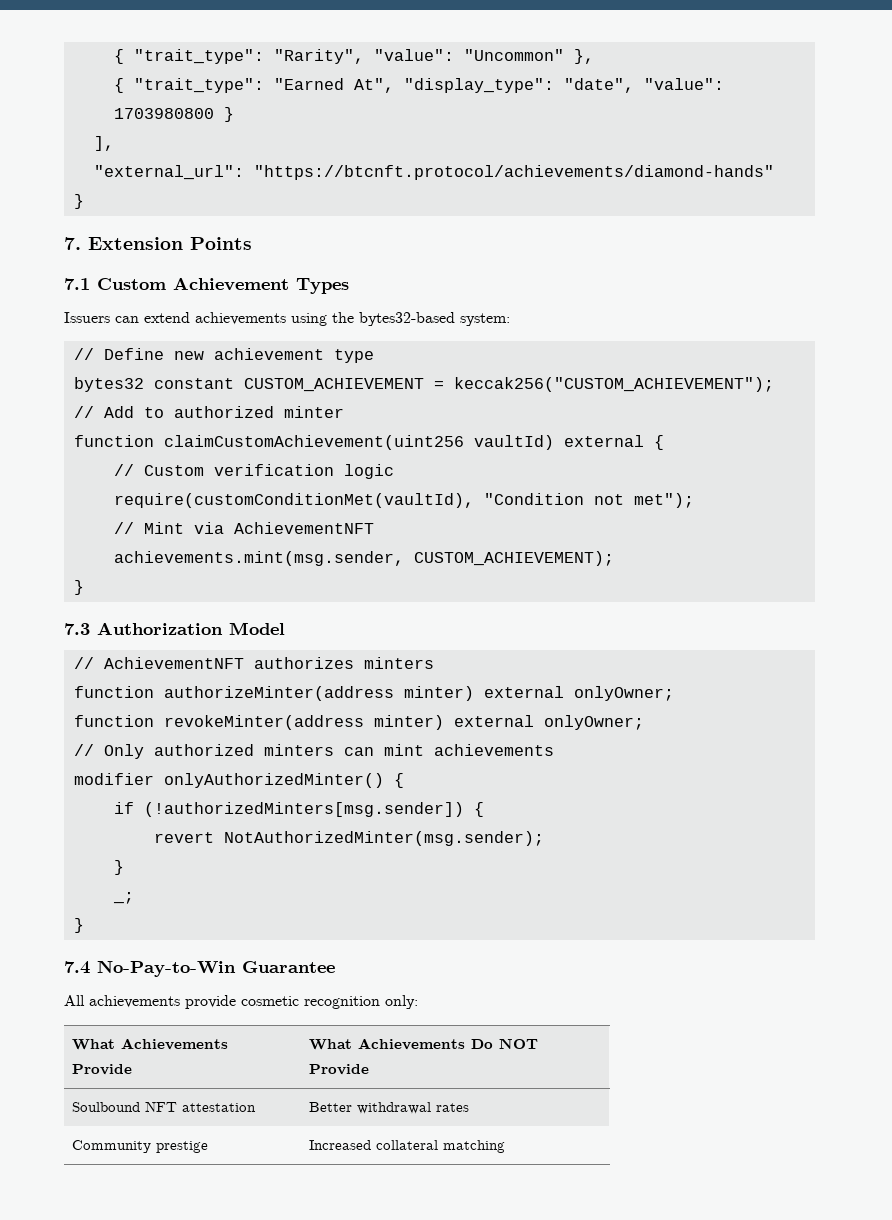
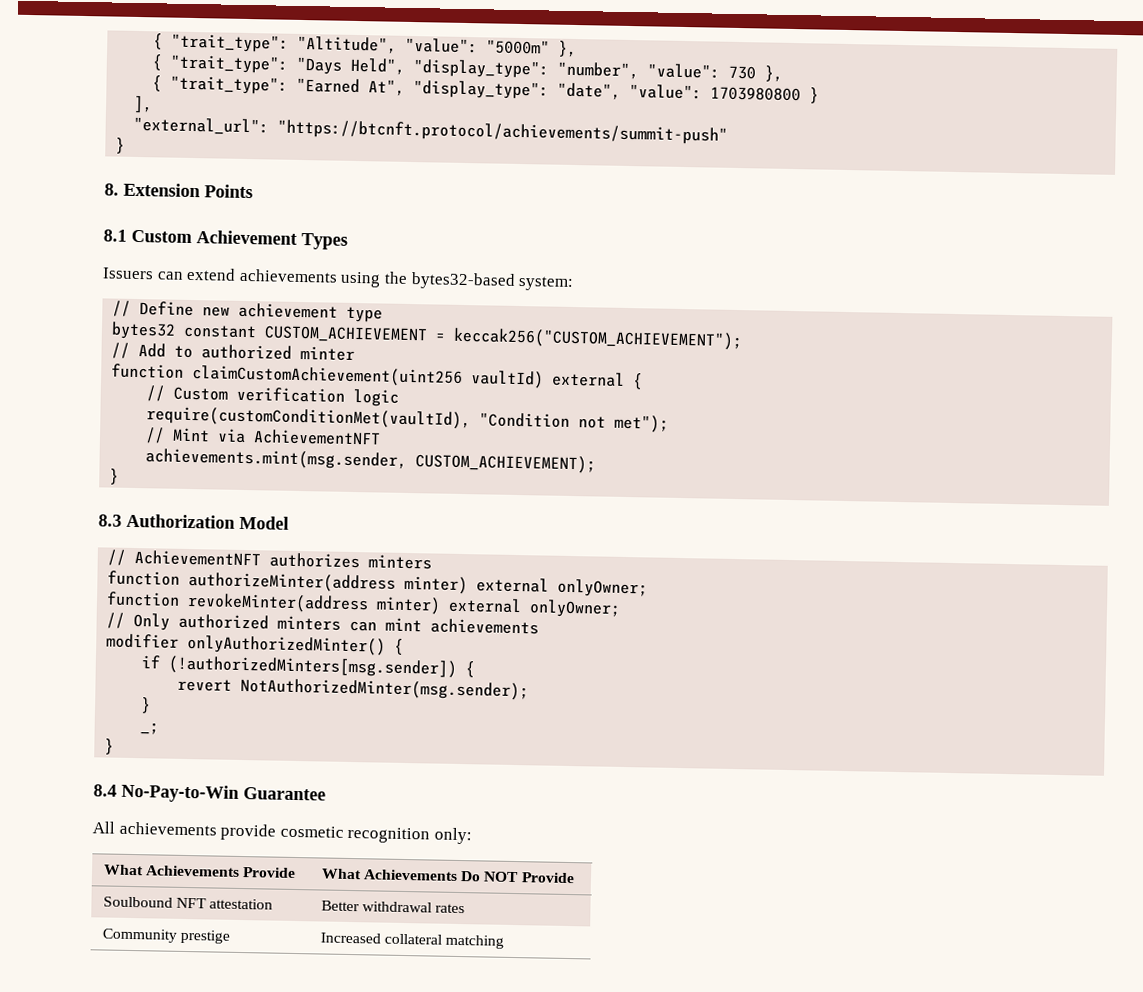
- { "trait_type": "Rarity", "value": "Uncommon" },
+ { "trait_type": "Altitude", "value": "5000m" },
+ { "trait_type": "Days Held", "display_type": "number", "value": 730 },
- "external_url": "https://btcnft.protocol/achievements/diamond-hands"
+ "external_url": "https://btcnft.protocol/achievements/summit-push"
  }
- 7. Extension Points
+ 8. Extension Points
- 7.1 Custom Achievement Types
+ 8.1 Custom Achievement Types
- 7.3 Authorization Model
+ 8.3 Authorization Model
- 7.4 No-Pay-to-Win Guarantee
+ 8.4 No-Pay-to-Win Guarantee

